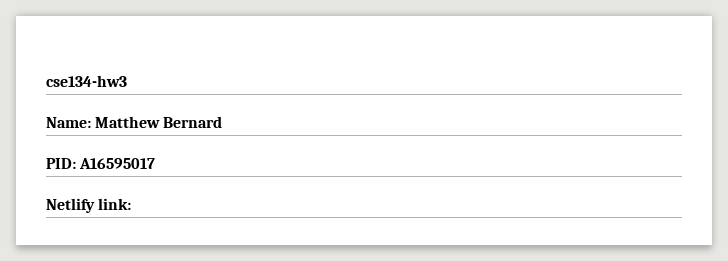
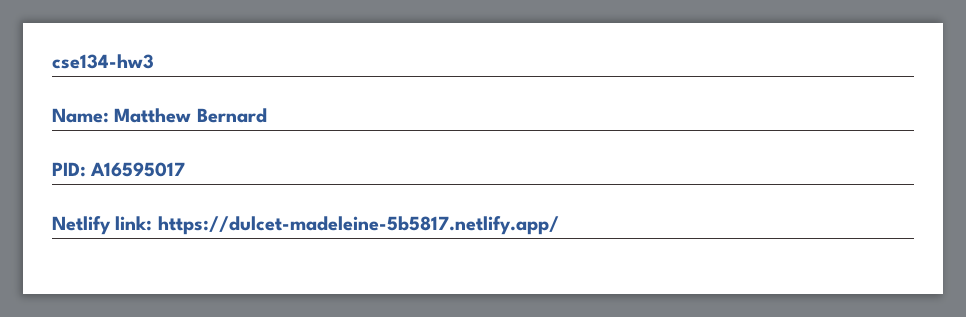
- Netlify link:
+ Netlify link: https://dulcet-madeleine-5b5817.netlify.app/

